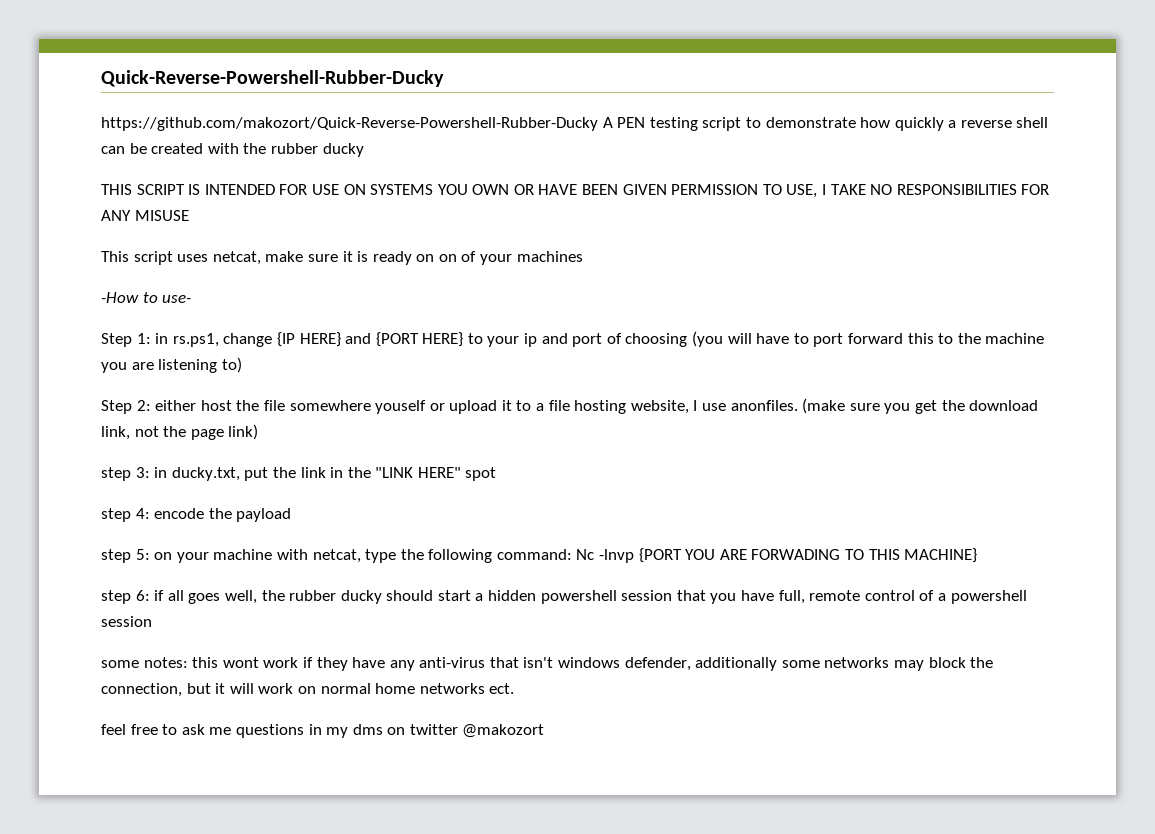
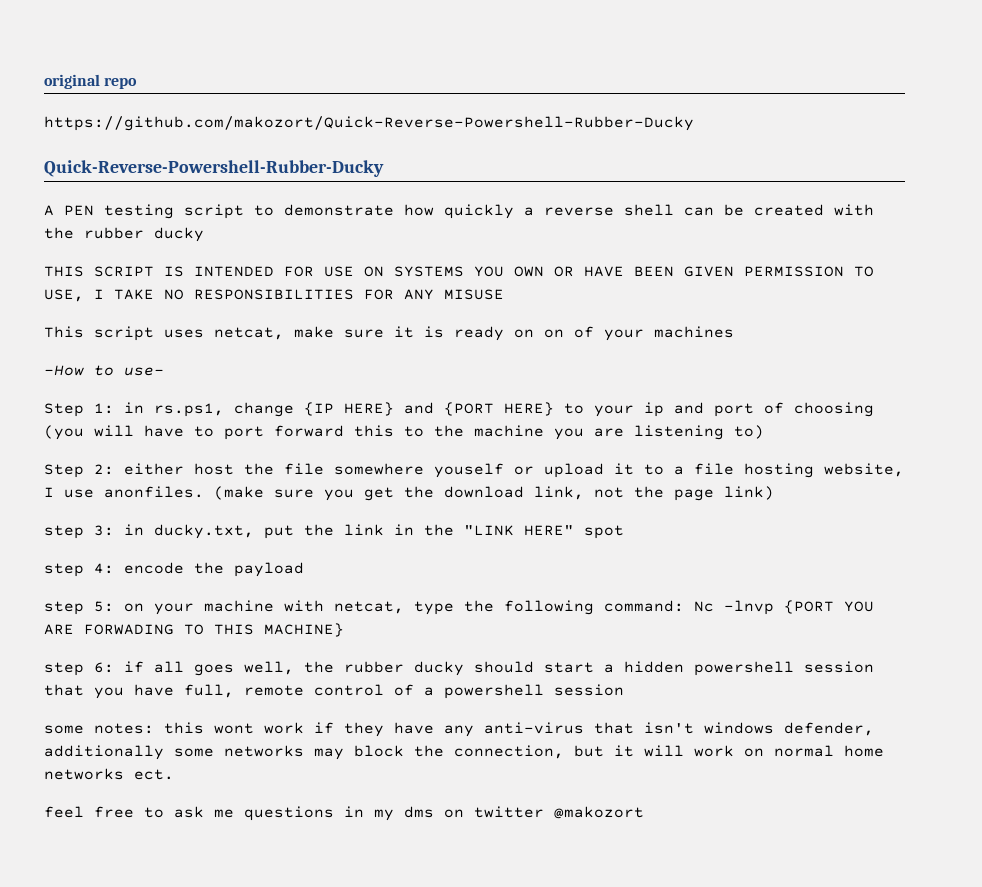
+ original repo
+ https://github.com/makozort/Quick-Reverse-Powershell-Rubber-Ducky
- https://github.com/makozort/Quick-Reverse-Powershell-Rubber-Ducky A PEN testing script to demonstrate how quickly a reverse shell can be created with the rubber ducky
+ A PEN testing script to demonstrate how quickly a reverse shell can be created with the rubber ducky

